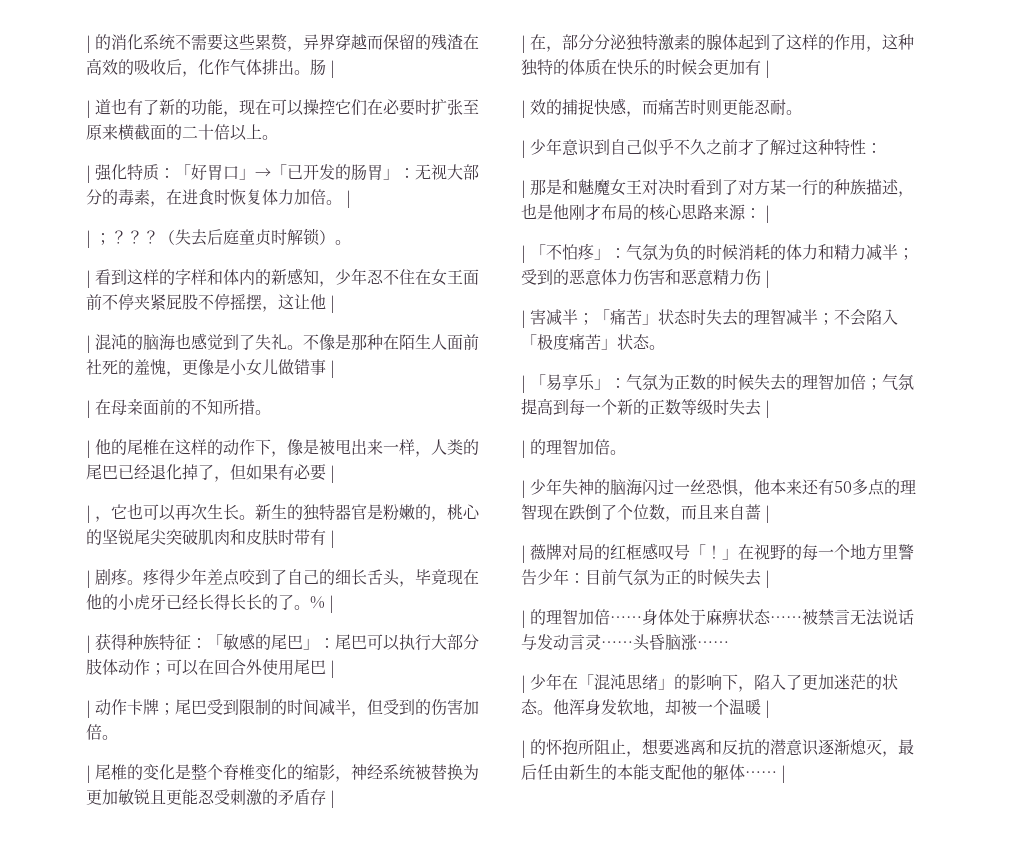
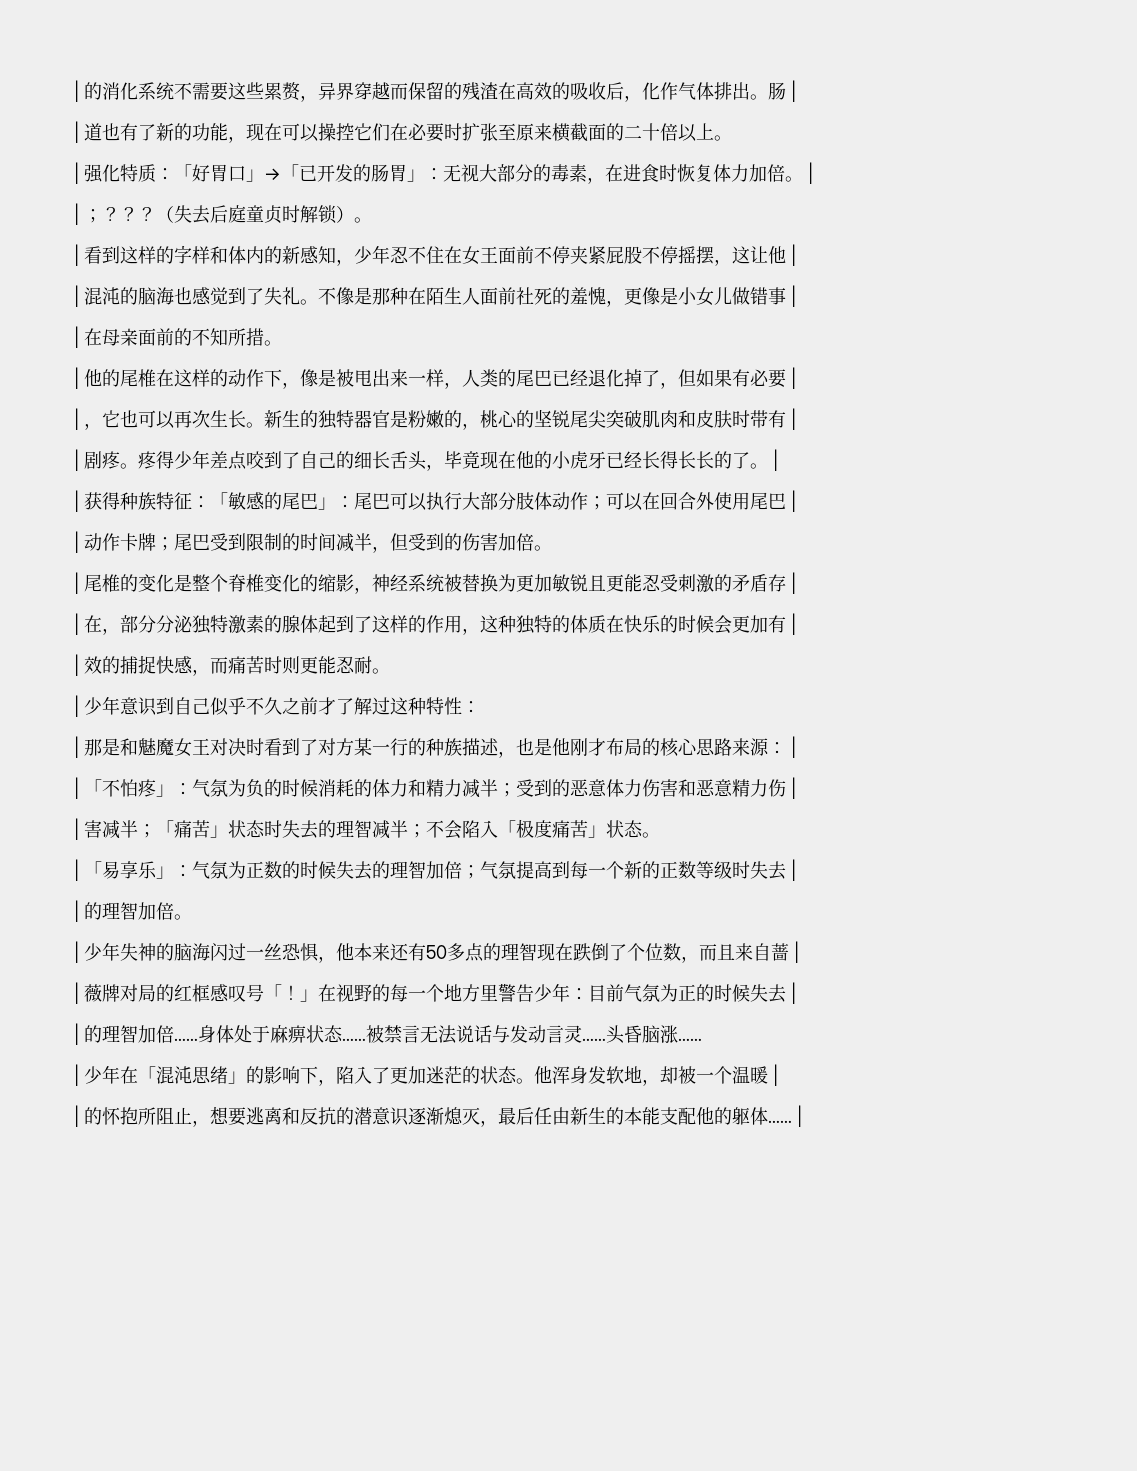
- 疼得少年差点咬到了自己的细长舌头，毕竟现在他的小虎牙已经长得长长的了。% |
+ 疼得少年差点咬到了自己的细长舌头，毕竟现在他的小虎牙已经长得长长的了。 |

